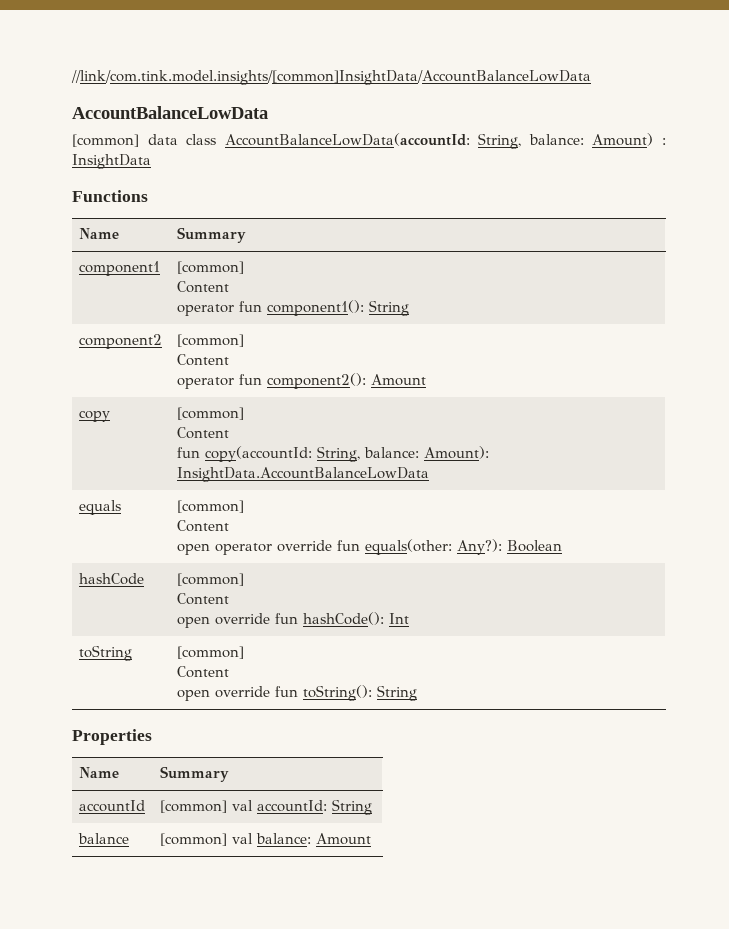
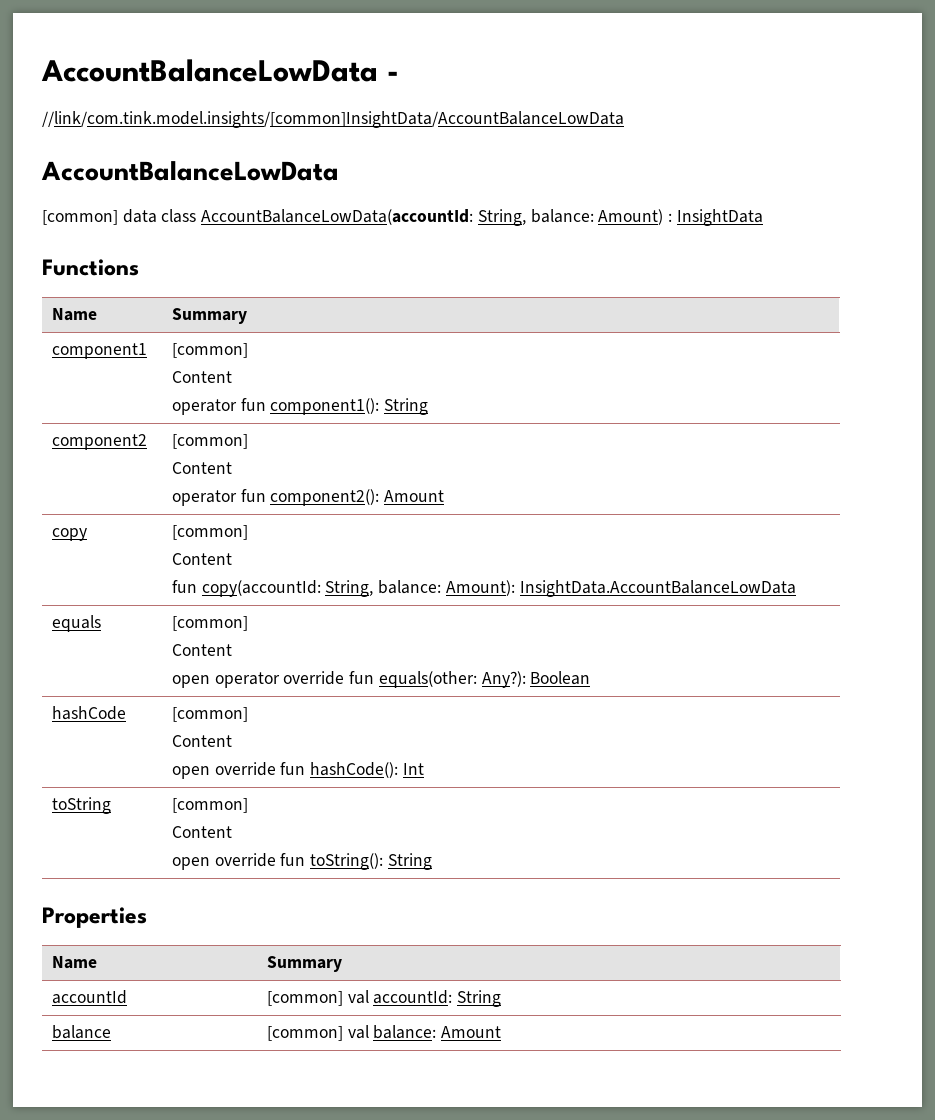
+ AccountBalanceLowData -

